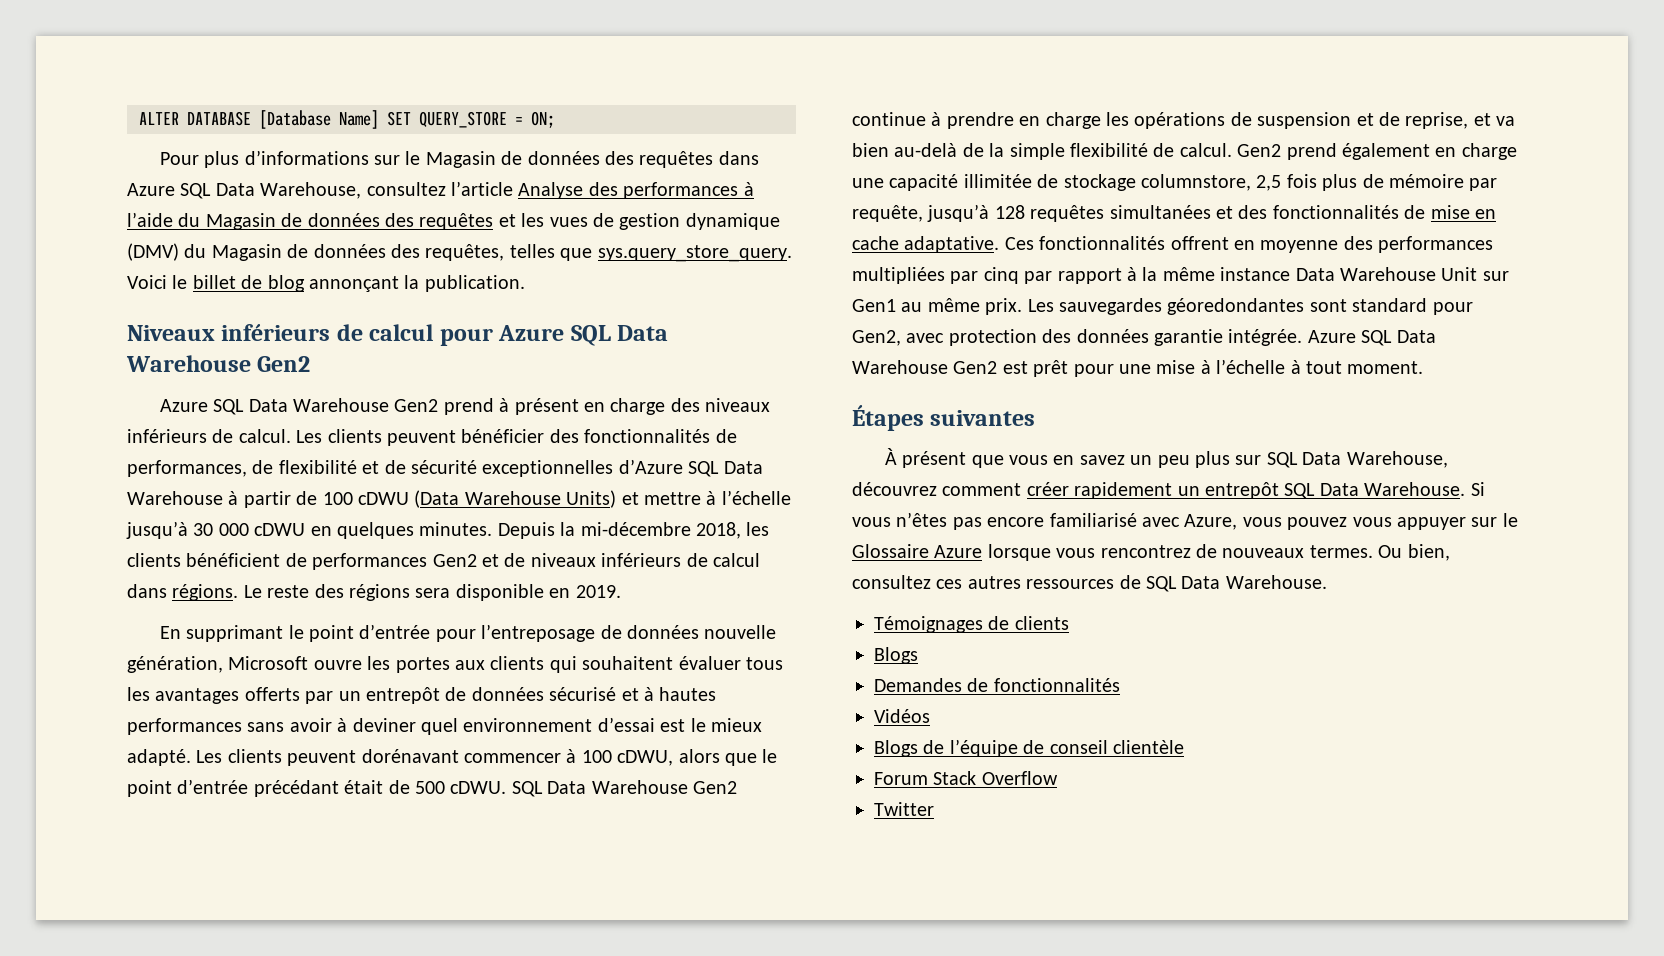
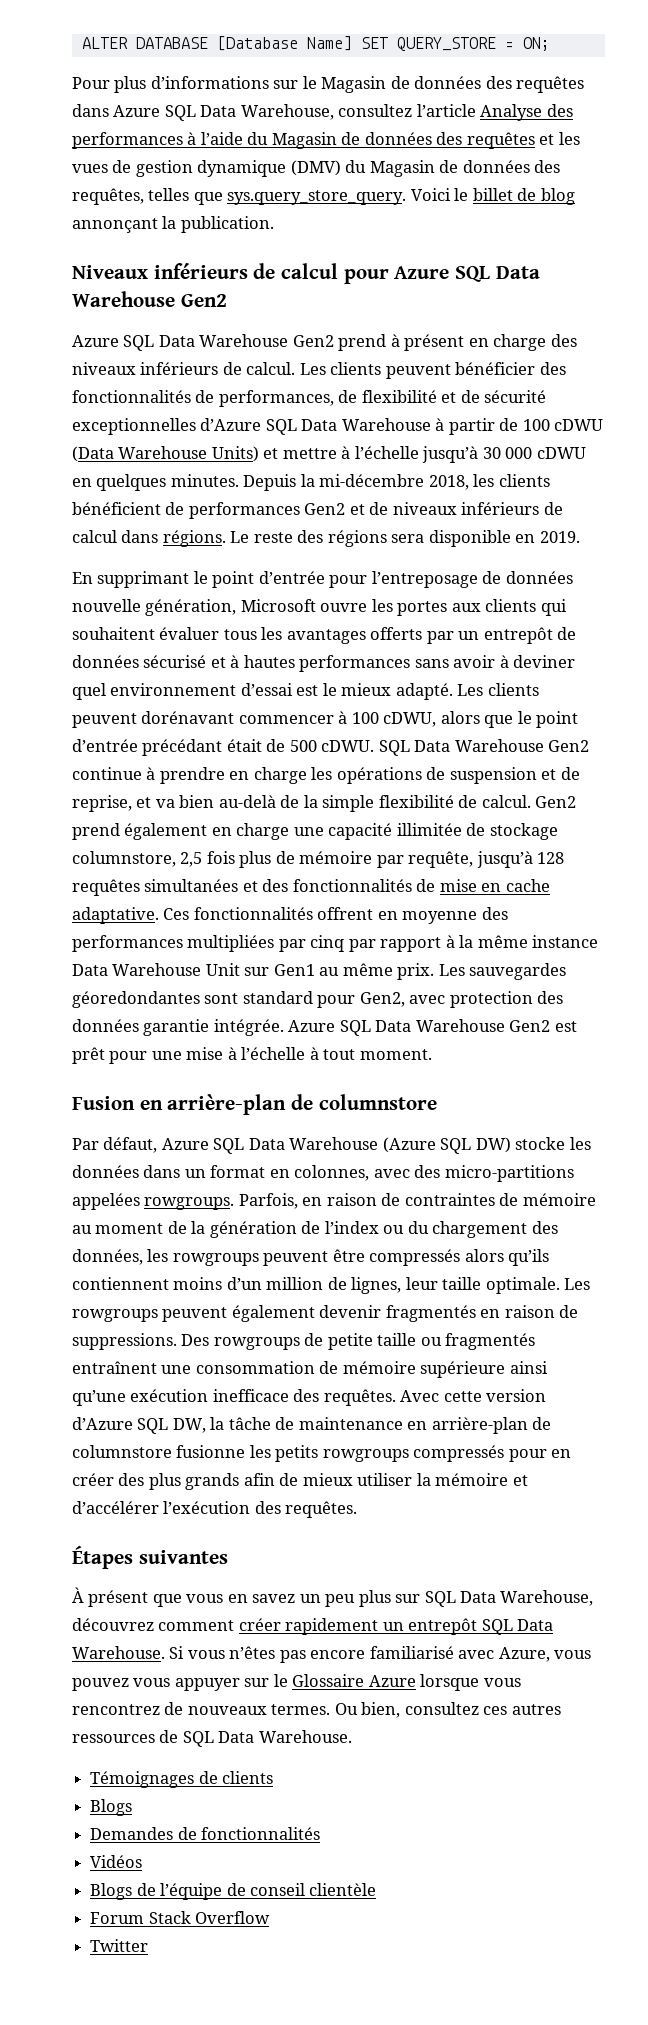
+ Fusion en arrière-plan de columnstore
+ Par défaut, Azure SQL Data Warehouse (Azure SQL DW) stocke les données dans un format en colonnes, avec des micro-partitions appelées rowgroups. Parfois, en raison de contraintes de mémoire au moment de la génération de l’index ou du chargement des données, les rowgroups peuvent être compressés alors qu’ils contiennent moins d’un million de lignes, leur taille optimale. Les rowgroups peuvent également devenir fragmentés en raison de suppressions. Des rowgroups de petite taille ou fragmentés entraînent une consommation de mémoire supérieure ainsi qu’une exécution inefficace des requêtes. Avec cette version d’Azure SQL DW, la tâche de maintenance en arrière-plan de columnstore fusionne les petits rowgroups compressés pour en créer des plus grands afin de mieux utiliser la mémoire et d’accélérer l’exécution des requêtes.

